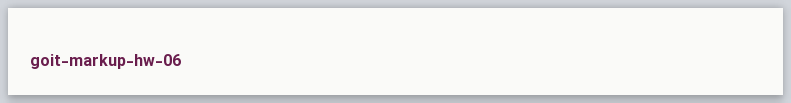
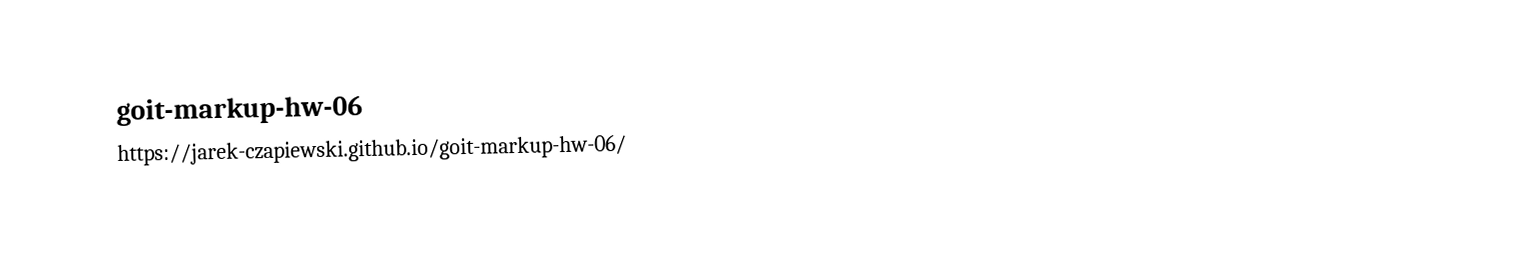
+ https://jarek-czapiewski.github.io/goit-markup-hw-06/

